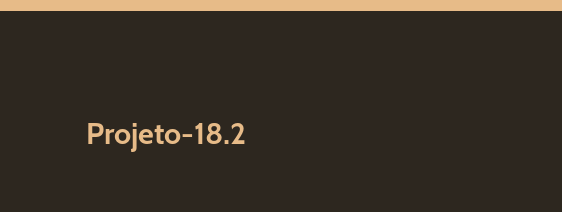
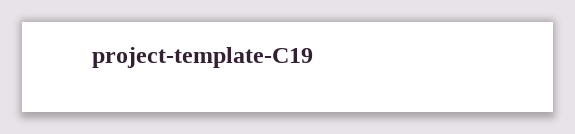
- Projeto-18.2
+ project-template-C19

